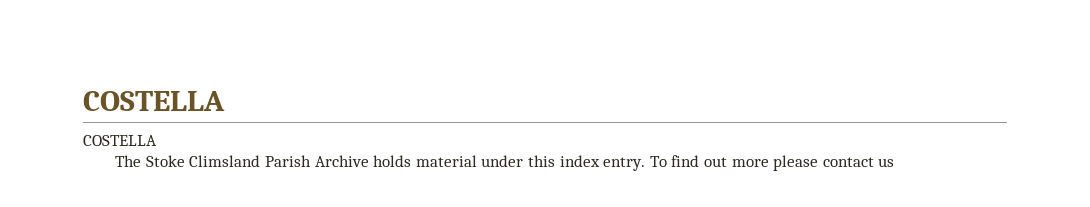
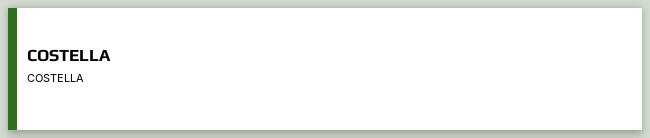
- The Stoke Climsland Parish Archive holds material under this index entry. To find out more please contact us

